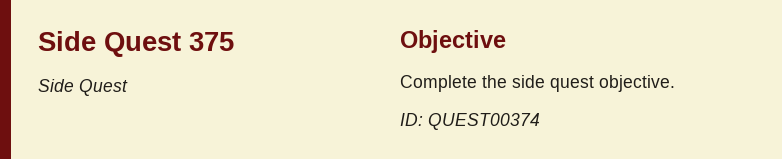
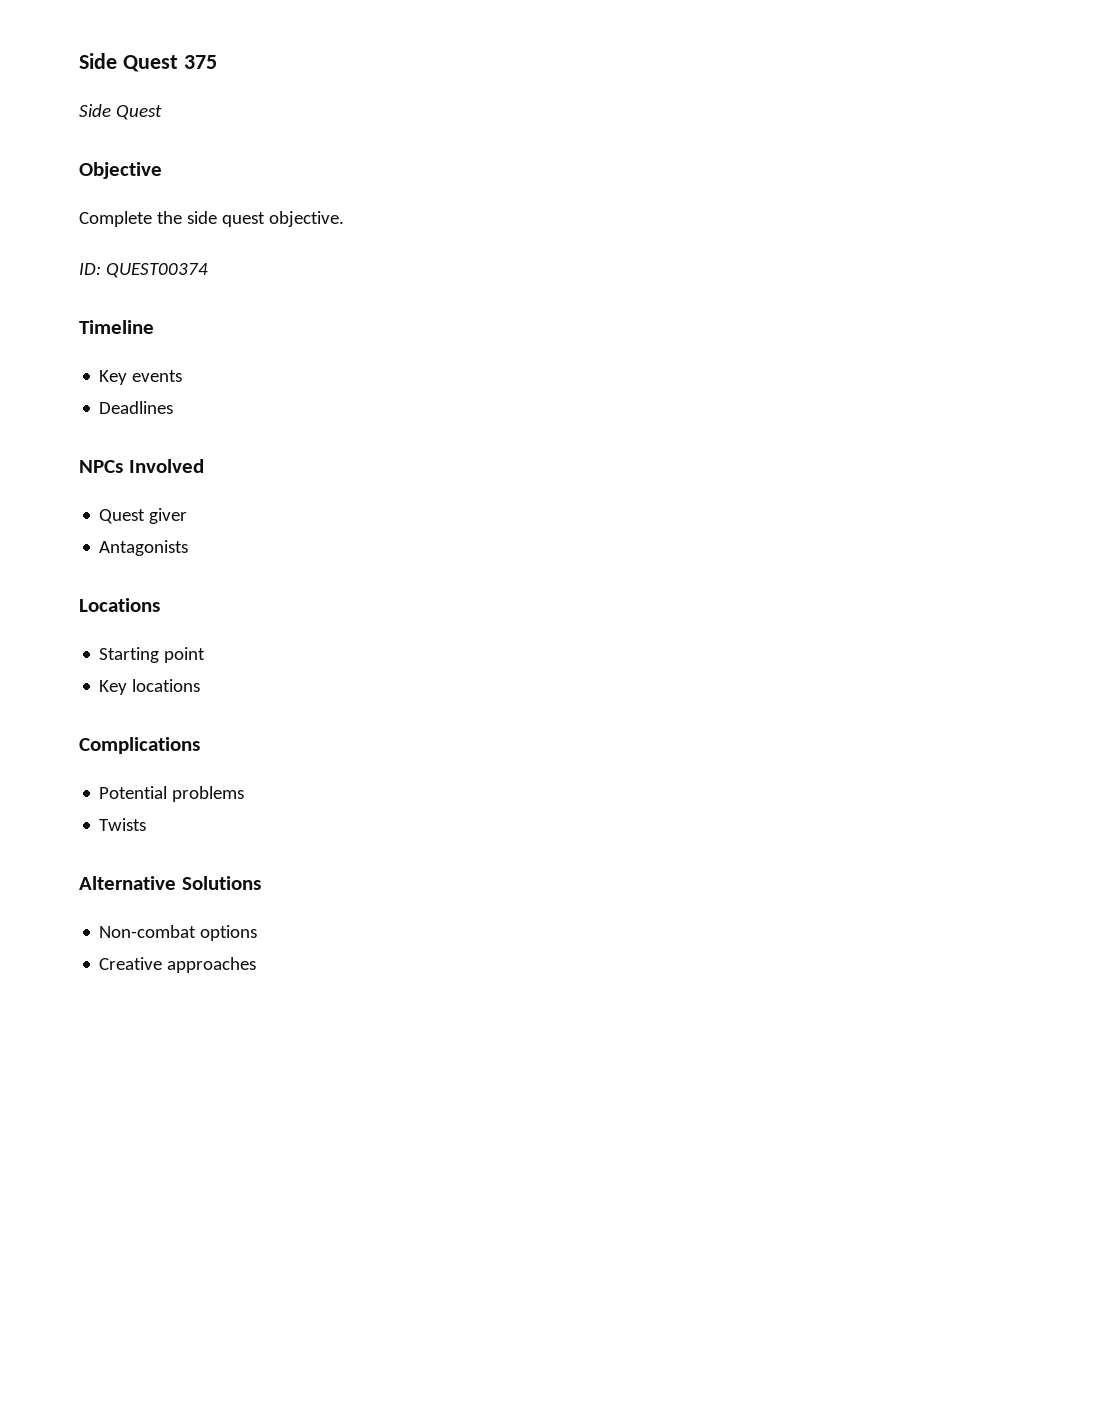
+ Timeline
+ Key events
+ Deadlines
+ NPCs Involved
+ Quest giver
+ Antagonists
+ Locations
+ Starting point
+ Key locations
+ Complications
+ Potential problems
+ Twists
+ Alternative Solutions
+ Non-combat options
+ Creative approaches

